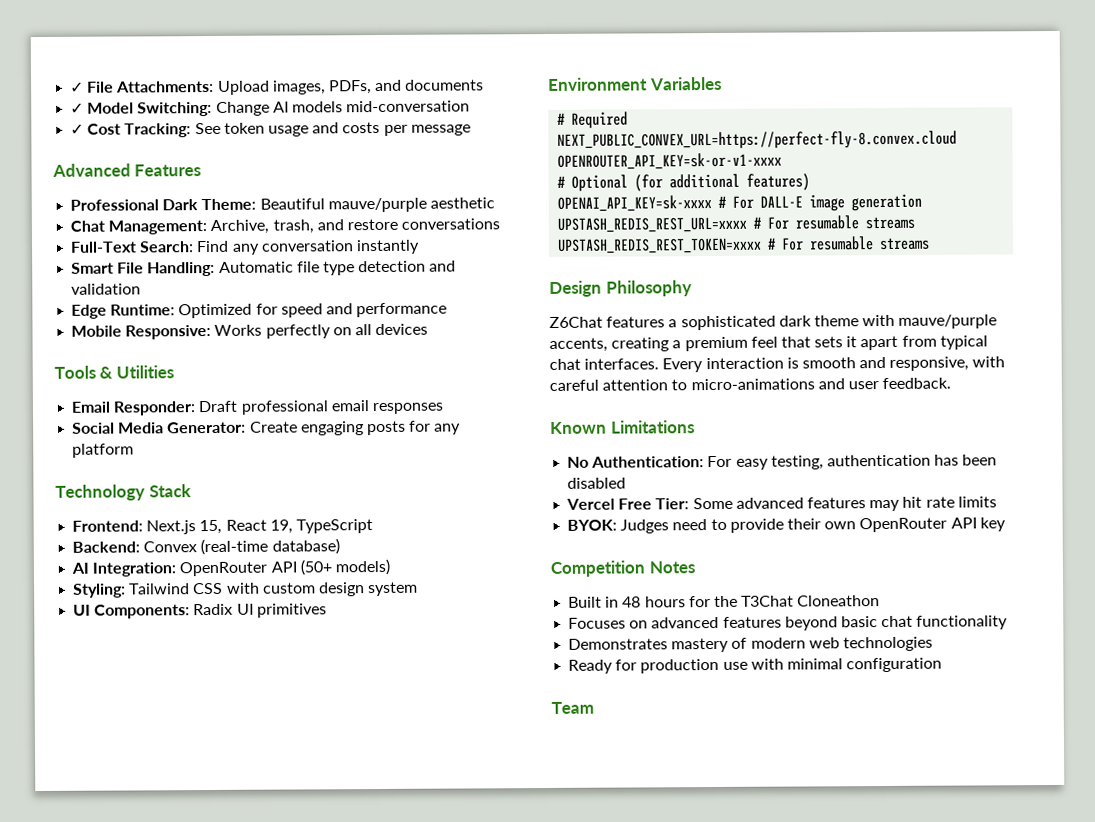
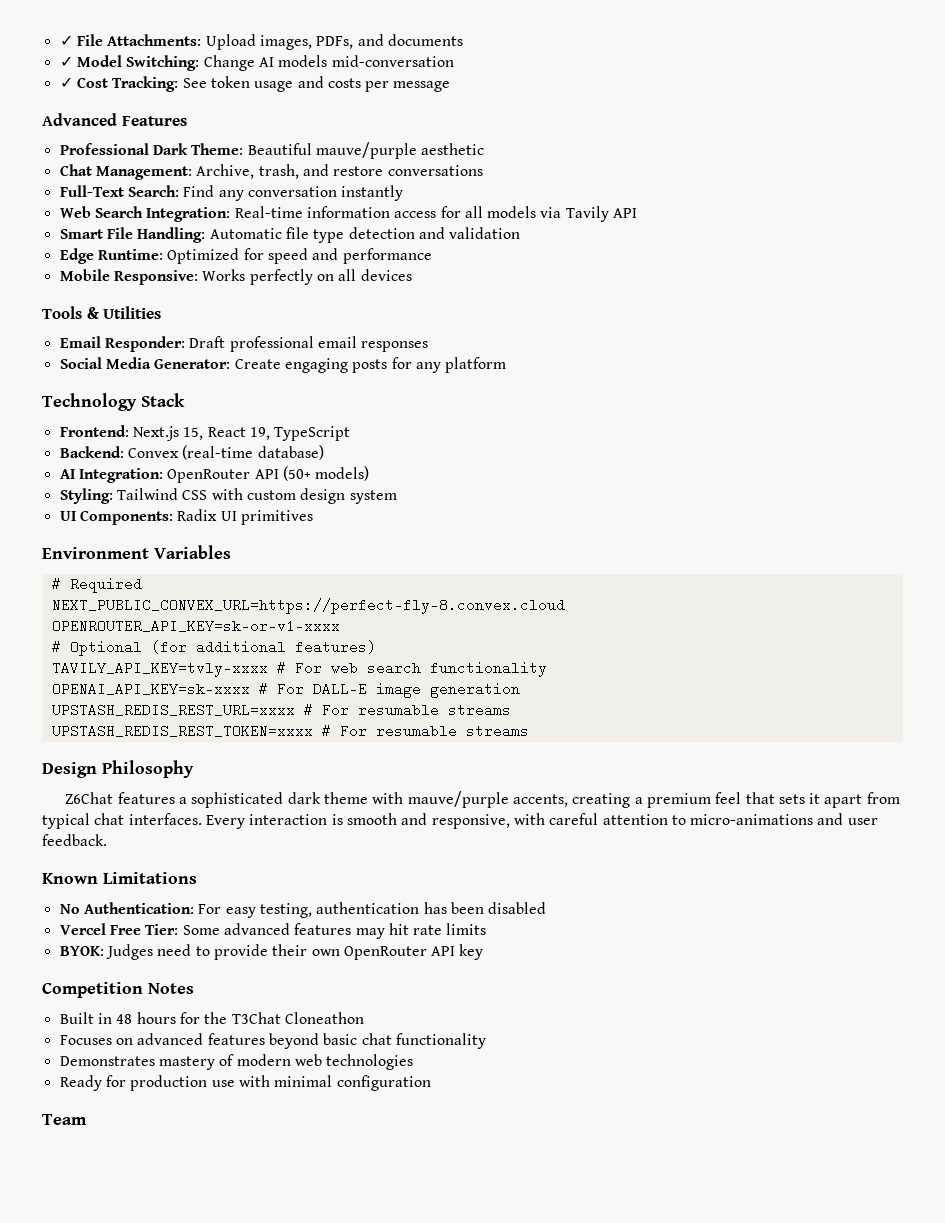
+ Web Search Integration: Real-time information access for all models via Tavily API
+ TAVILY_API_KEY=tvly-xxxx # For web search functionality

